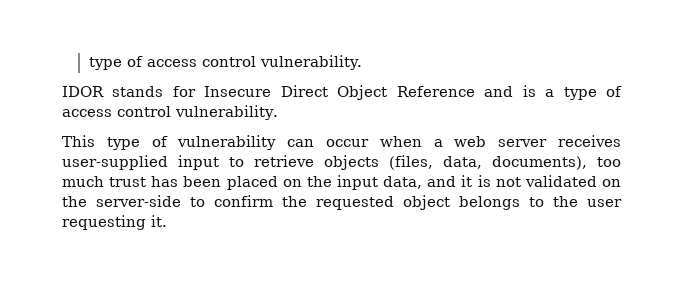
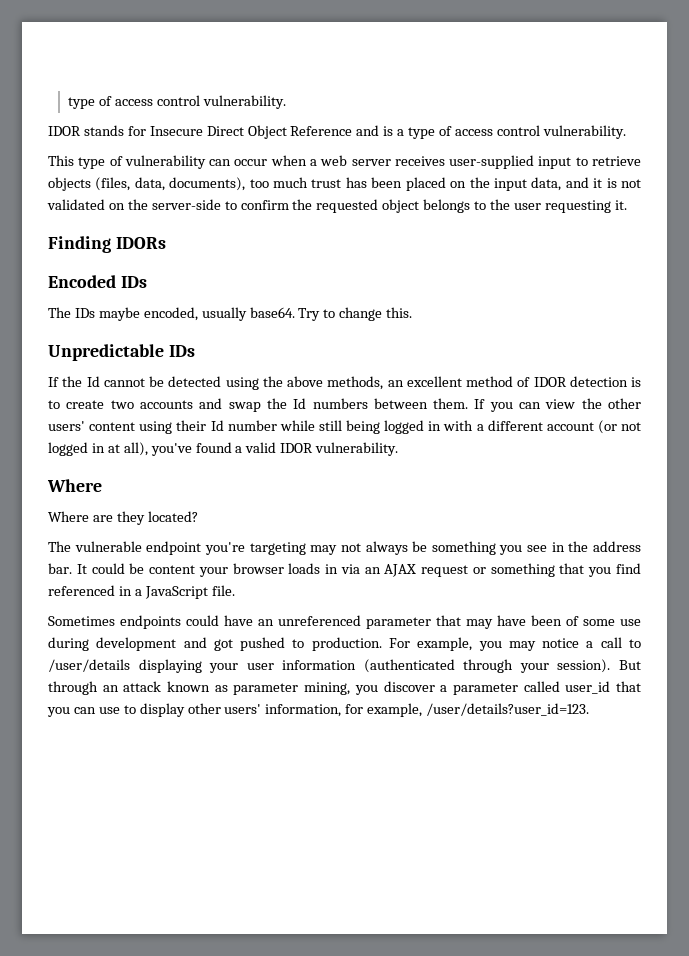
+ Finding IDORs
+ Encoded IDs
+ The IDs maybe encoded, usually base64. Try to change this.
+ Unpredictable IDs
+ If the Id cannot be detected using the above methods, an excellent method of IDOR detection is to create two accounts and swap the Id numbers between them. If you can view the other users' content using their Id number while still being logged in with a different account (or not logged in at all), you've found a valid IDOR vulnerability.
+ Where
+ Where are they located?
+ The vulnerable endpoint you're targeting may not always be something you see in the address bar. It could be content your browser loads in via an AJAX request or something that you find referenced in a JavaScript file.
+ Sometimes endpoints could have an unreferenced parameter that may have been of some use during development and got pushed to production. For example, you may notice a call to /user/details displaying your user information (authenticated through your session). But through an attack known as parameter mining, you discover a parameter called user_id that you can use to display other users' information, for example, /user/details?user_id=123.

